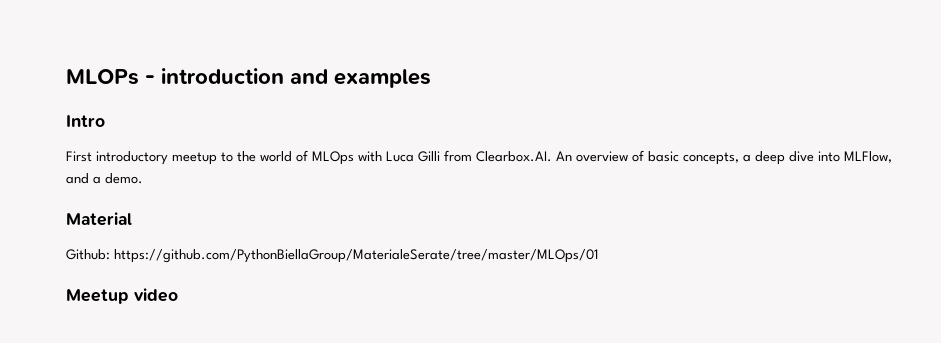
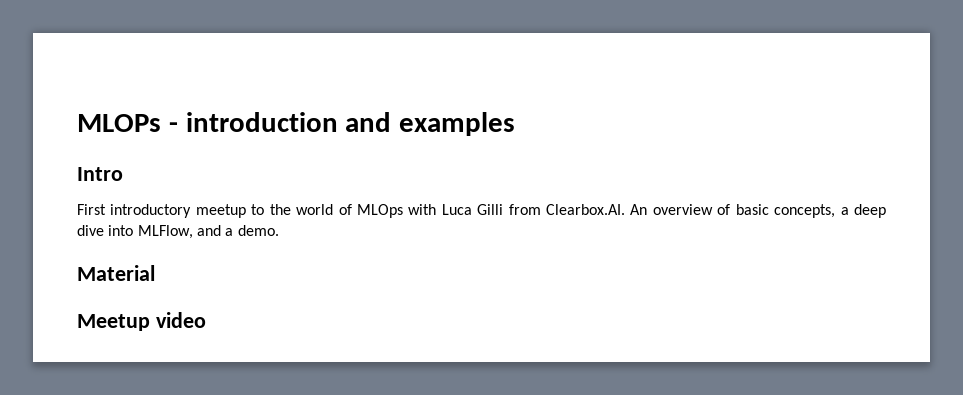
- Github: https://github.com/PythonBiellaGroup/MaterialeSerate/tree/master/MLOps/01

